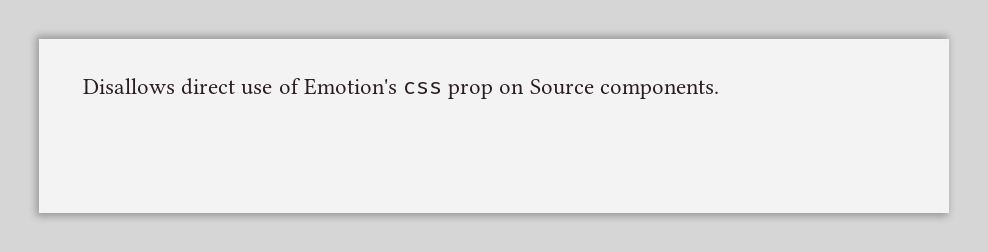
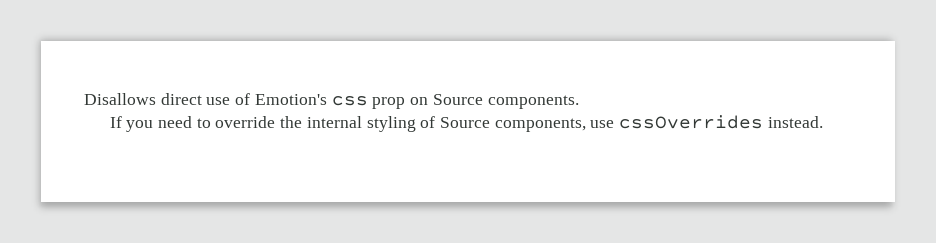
+ If you need to override the internal styling of Source components, use cssOverrides instead.

